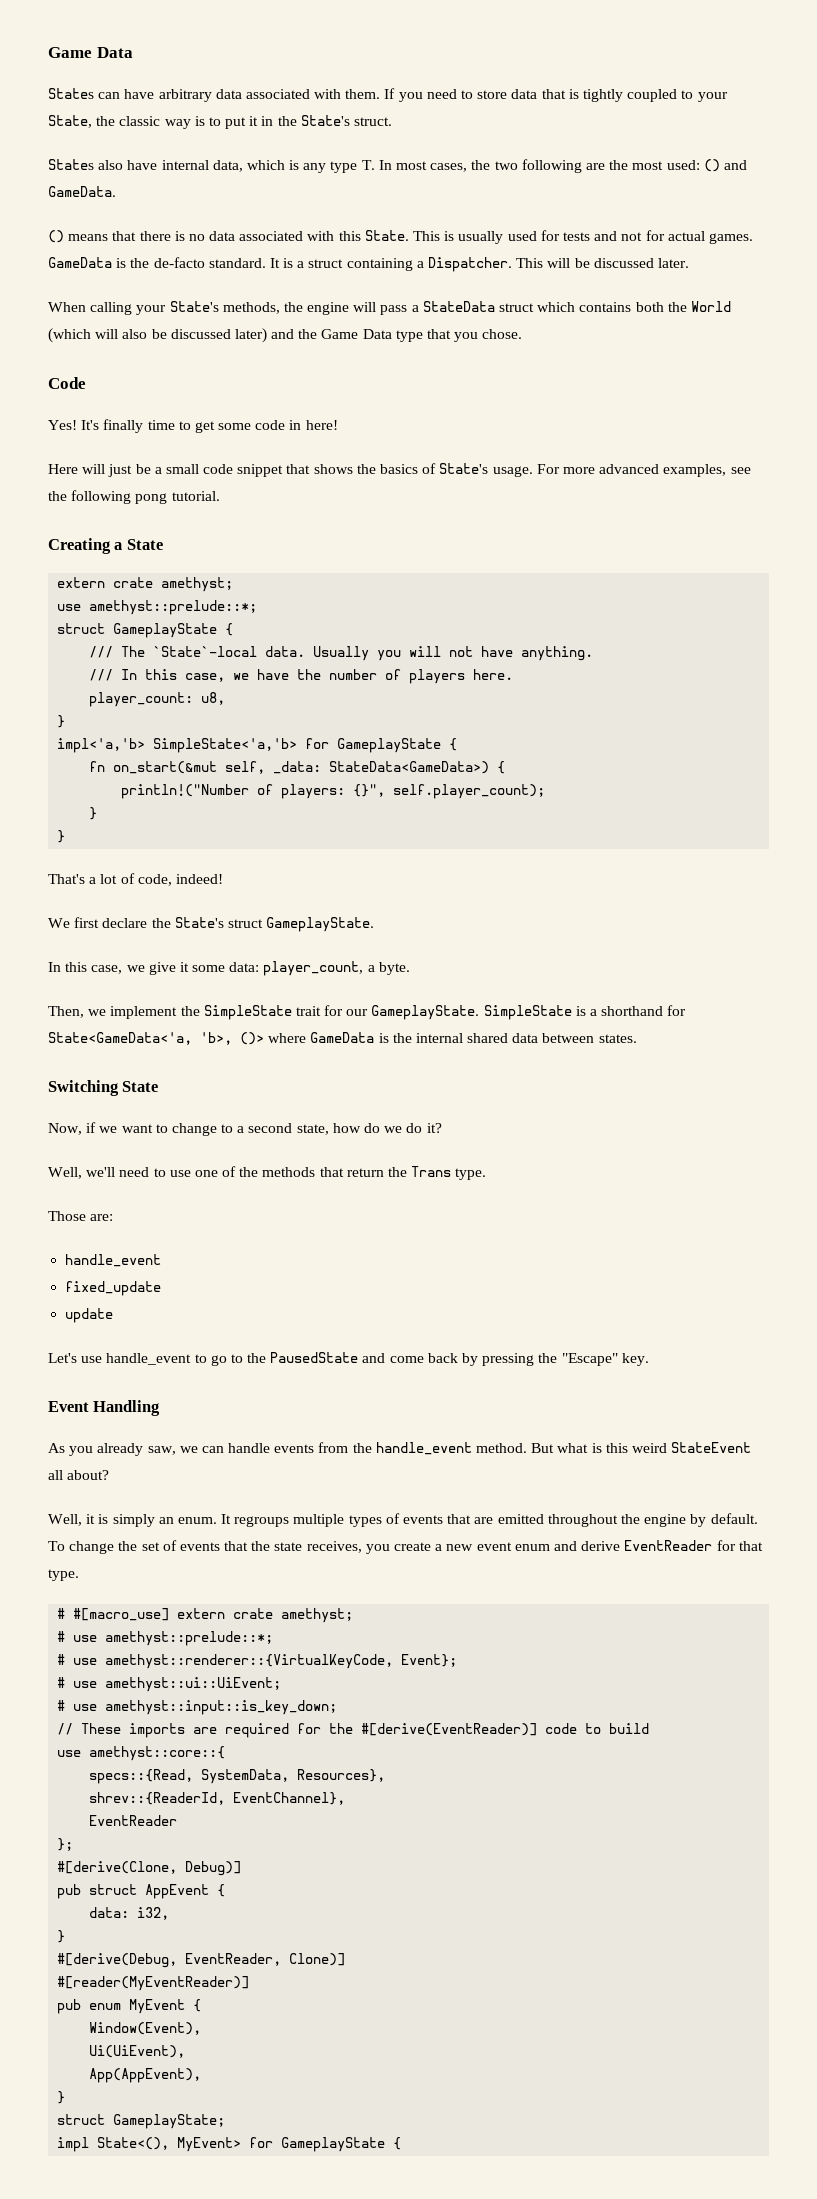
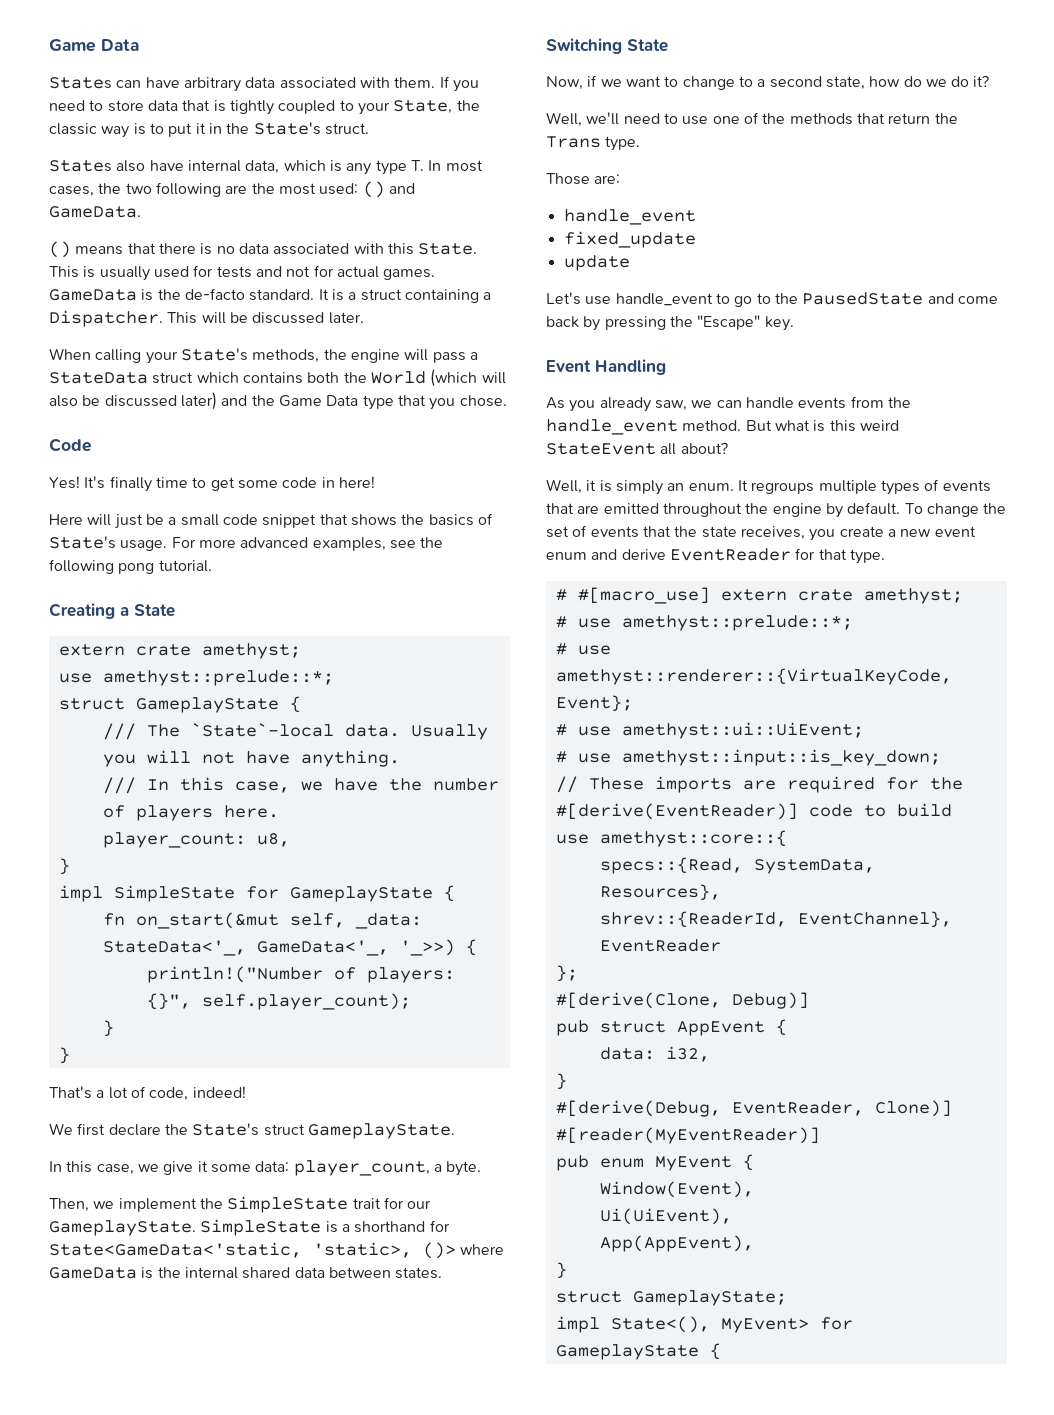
- impl<'a,'b> SimpleState<'a,'b> for GameplayState {
+ impl SimpleState for GameplayState {
- fn on_start(&mut self, _data: StateData<GameData>) {
+ fn on_start(&mut self, _data: StateData<'_, GameData<'_, '_>>) {
- SimpleState is a shorthand for State<GameData<'a, 'b>, ()> where GameData is the internal shared data between states.
+ SimpleState is a shorthand for State<GameData<'static, 'static>, ()> where GameData is the internal shared data between states.

